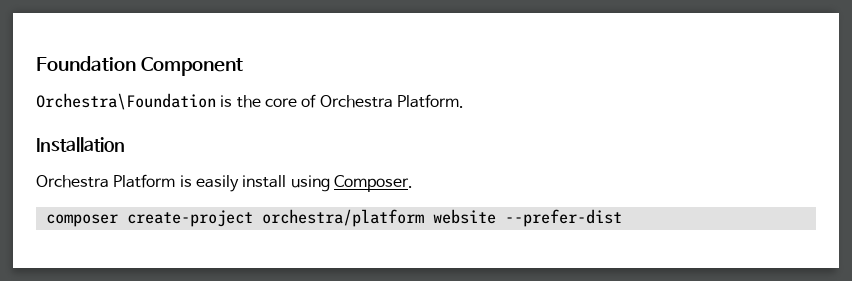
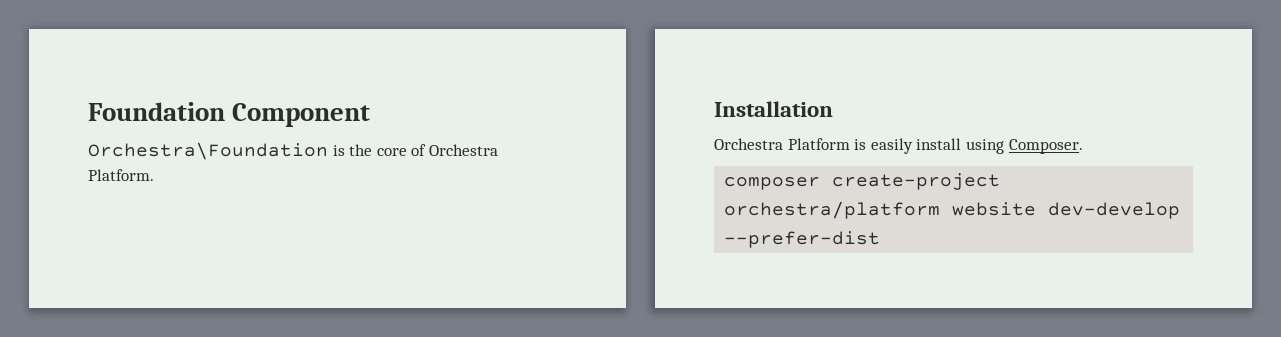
- composer create-project orchestra/platform website --prefer-dist
+ composer create-project orchestra/platform website dev-develop --prefer-dist

